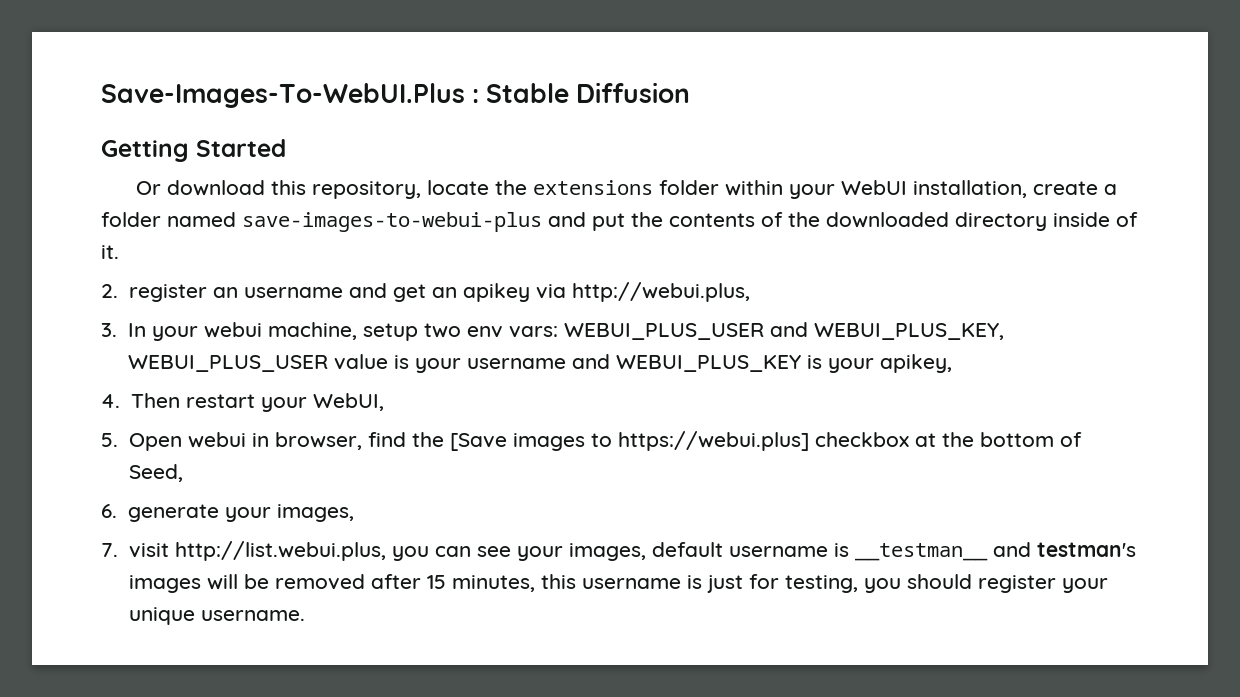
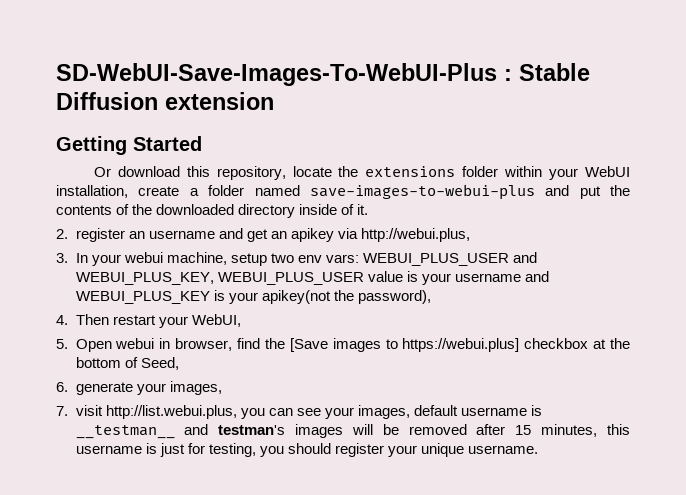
- Save-Images-To-WebUI.Plus : Stable Diffusion
+ SD-WebUI-Save-Images-To-WebUI-Plus : Stable Diffusion extension
- 3. In your webui machine, setup two env vars: WEBUI_PLUS_USER and WEBUI_PLUS_KEY, WEBUI_PLUS_USER value is your username and WEBUI_PLUS_KEY is your apikey,
+ 3. In your webui machine, setup two env vars: WEBUI_PLUS_USER and WEBUI_PLUS_KEY, WEBUI_PLUS_USER value is your username and WEBUI_PLUS_KEY is your apikey(not the password),

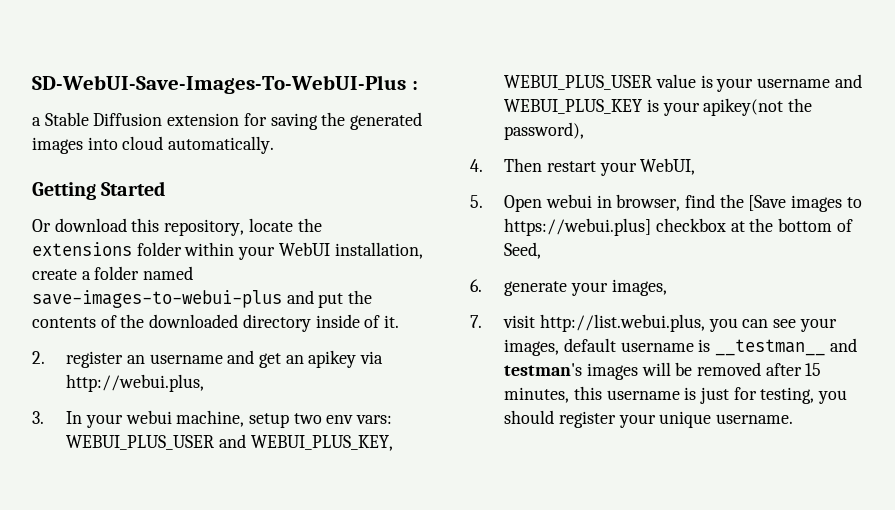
- SD-WebUI-Save-Images-To-WebUI-Plus : Stable Diffusion extension
+ SD-WebUI-Save-Images-To-WebUI-Plus :
+ a Stable Diffusion extension for saving the generated images into cloud automatically.

